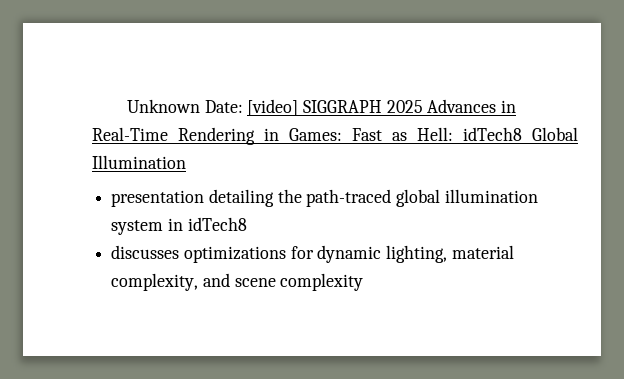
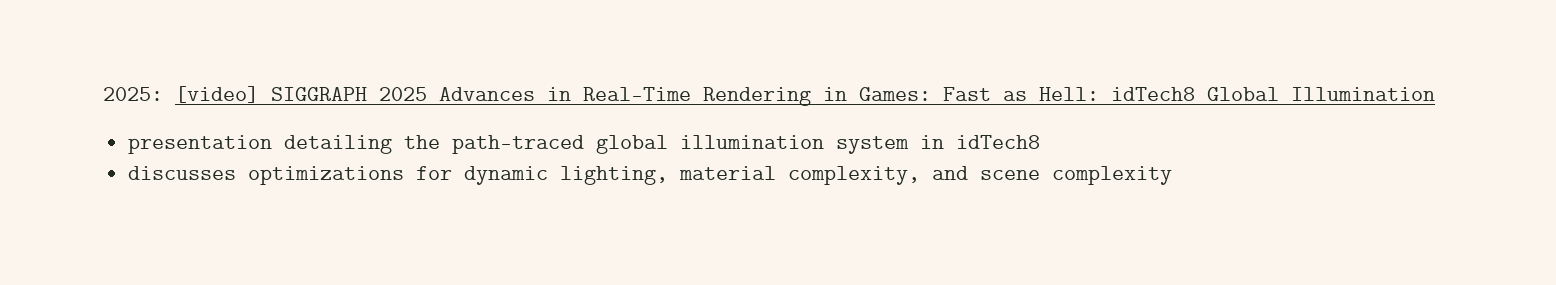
- Unknown Date: [video] SIGGRAPH 2025 Advances in Real-Time Rendering in Games: Fast as Hell: idTech8 Global Illumination
+ 2025: [video] SIGGRAPH 2025 Advances in Real-Time Rendering in Games: Fast as Hell: idTech8 Global Illumination

